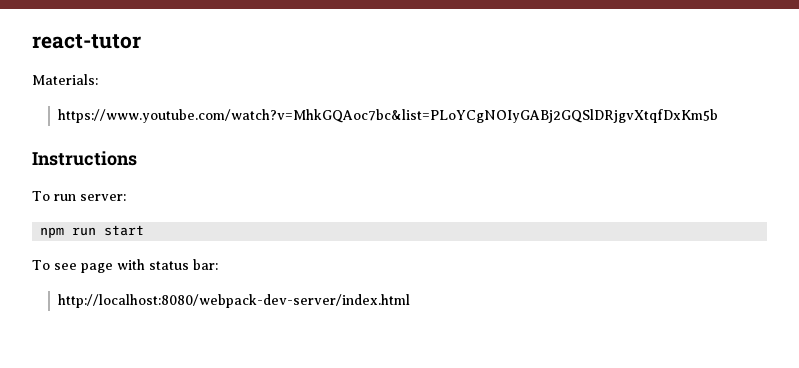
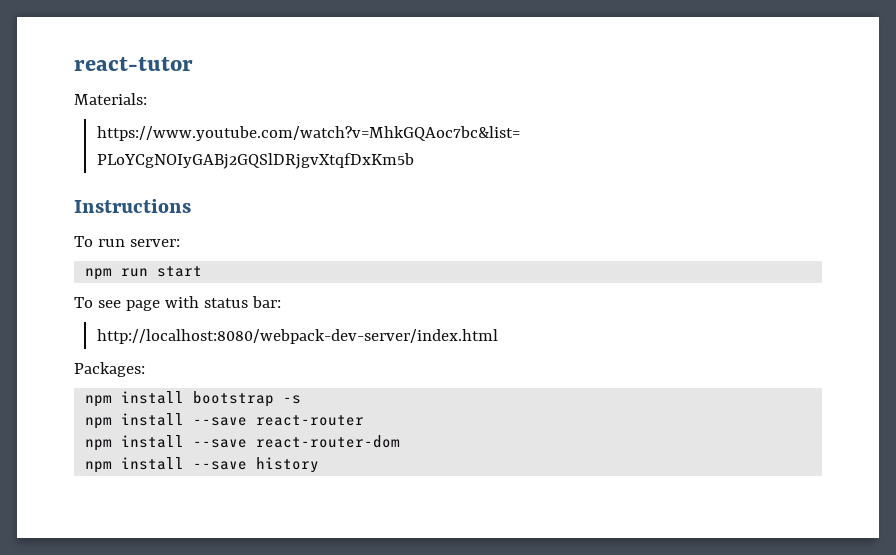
+ Packages:
+ npm install bootstrap -s
+ npm install --save react-router
+ npm install --save react-router-dom
+ npm install --save history

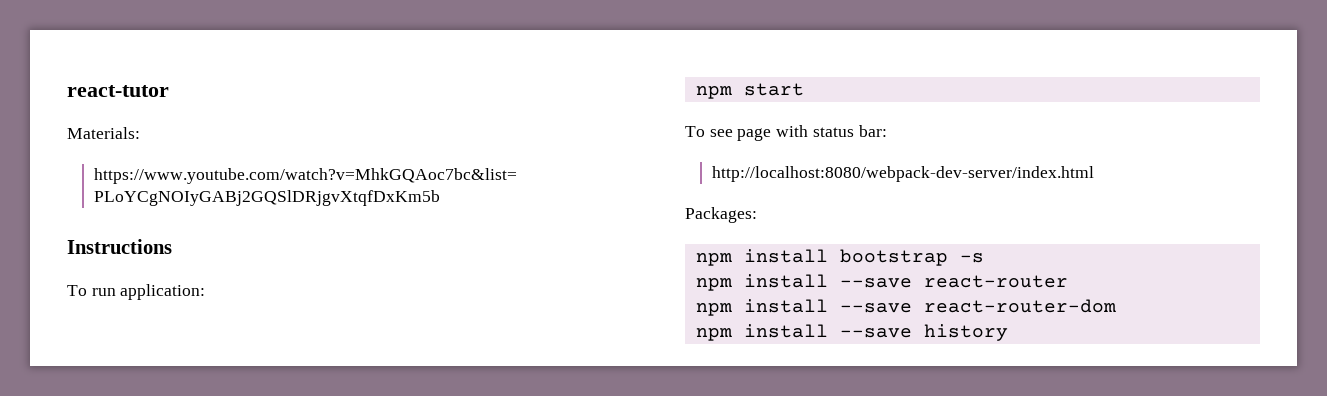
- To run server:
- npm run start
+ To run application:
+ npm start

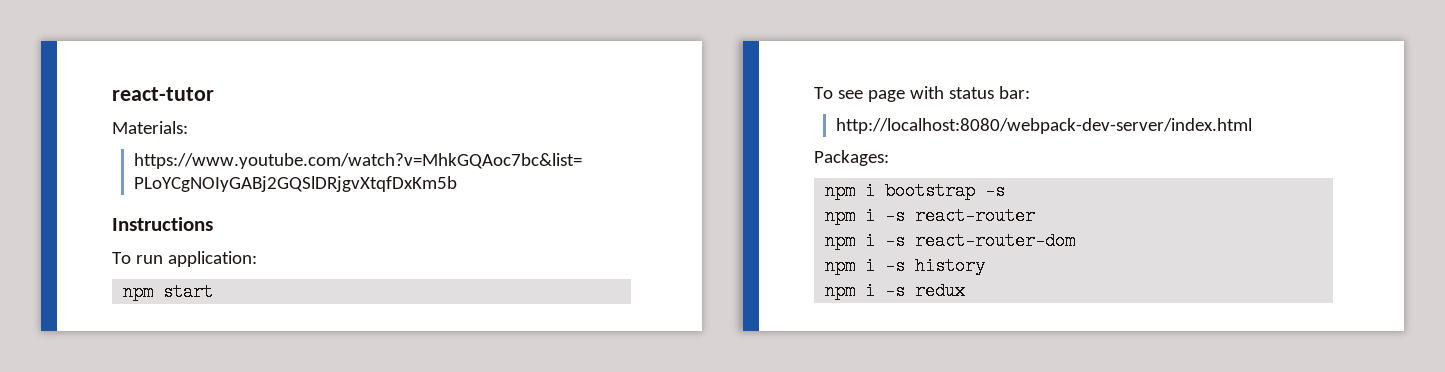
- npm install bootstrap -s
+ npm i bootstrap -s
- npm install --save react-router
+ npm i -s react-router
- npm install --save react-router-dom
+ npm i -s react-router-dom
- npm install --save history
+ npm i -s history
+ npm i -s redux

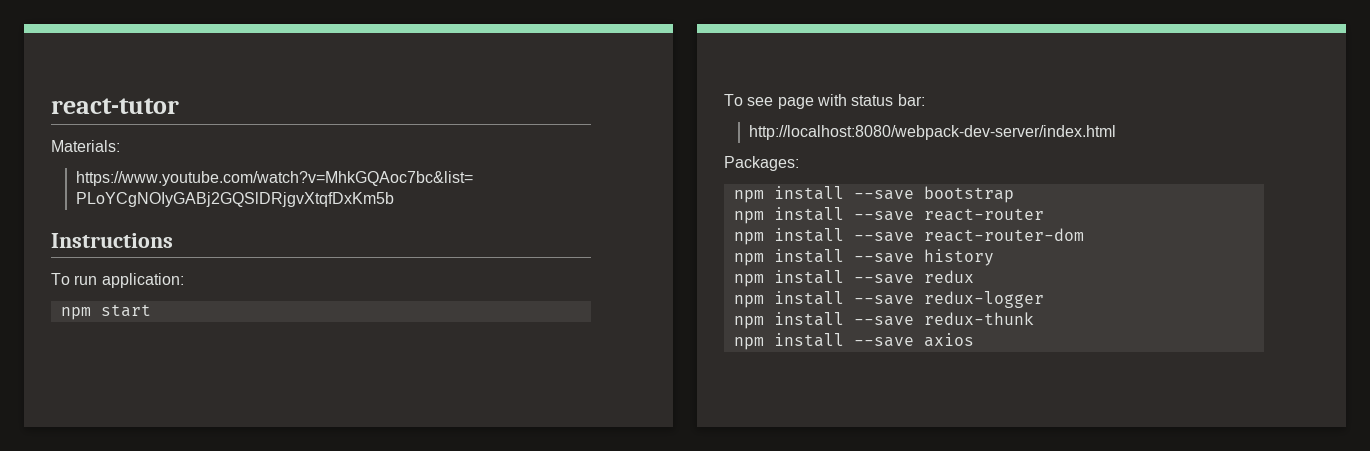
- npm i bootstrap -s
- npm i -s react-router
+ npm install --save bootstrap
+ npm install --save react-router
- npm i -s react-router-dom
+ npm install --save react-router-dom
- npm i -s history
+ npm install --save history
- npm i -s redux
+ npm install --save redux
+ npm install --save redux-logger
+ npm install --save redux-thunk
+ npm install --save axios

